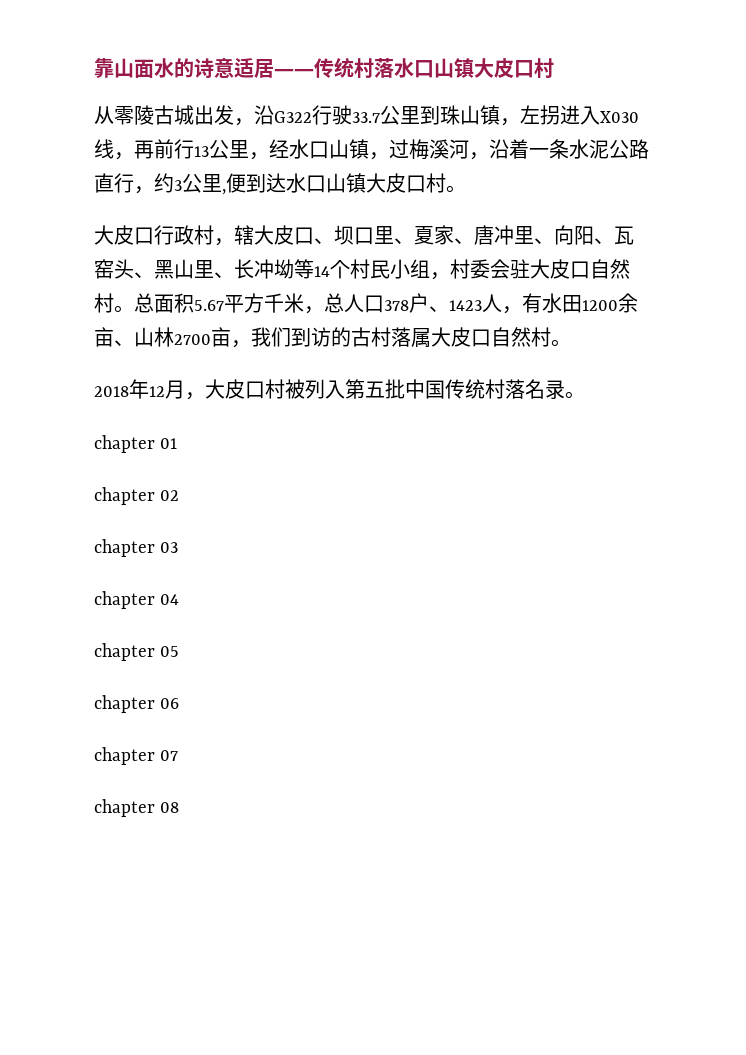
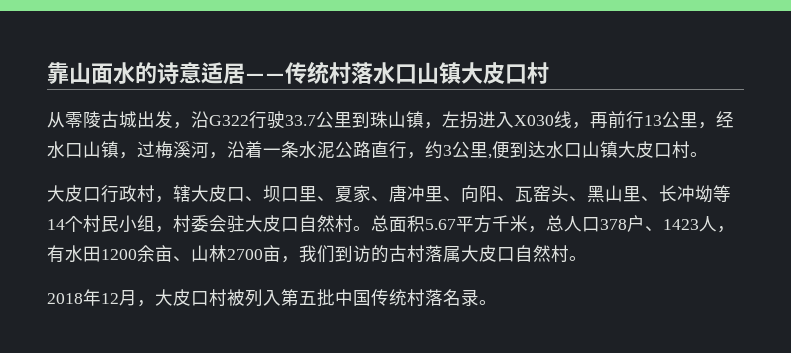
- chapter 01
- chapter 02
- chapter 03
- chapter 04
- chapter 05
- chapter 06
- chapter 07
- chapter 08

